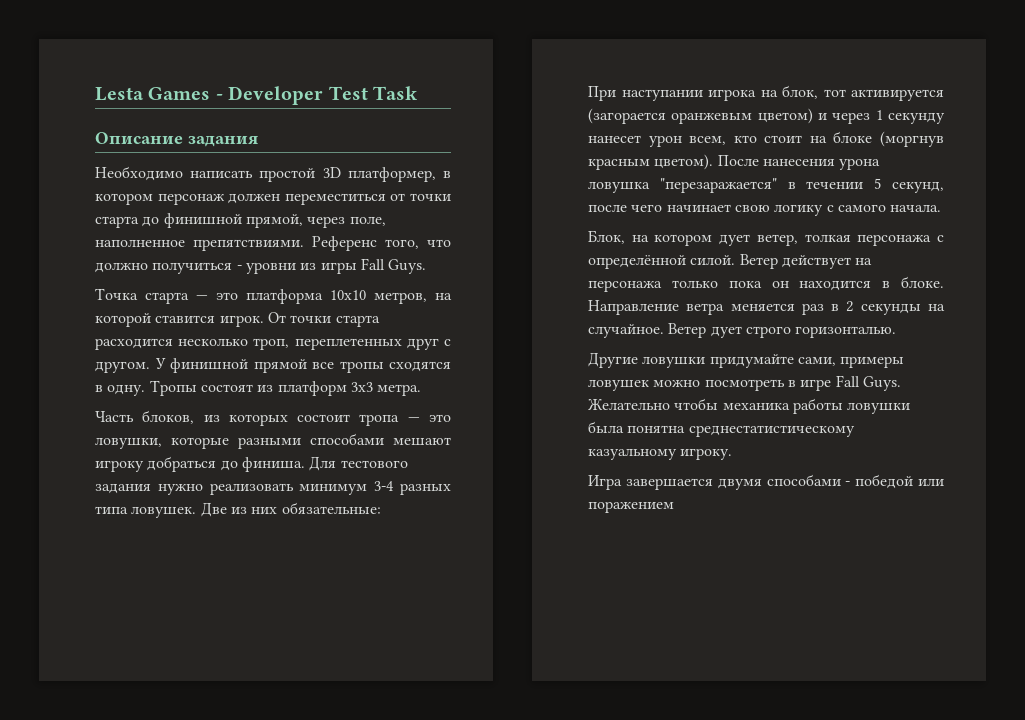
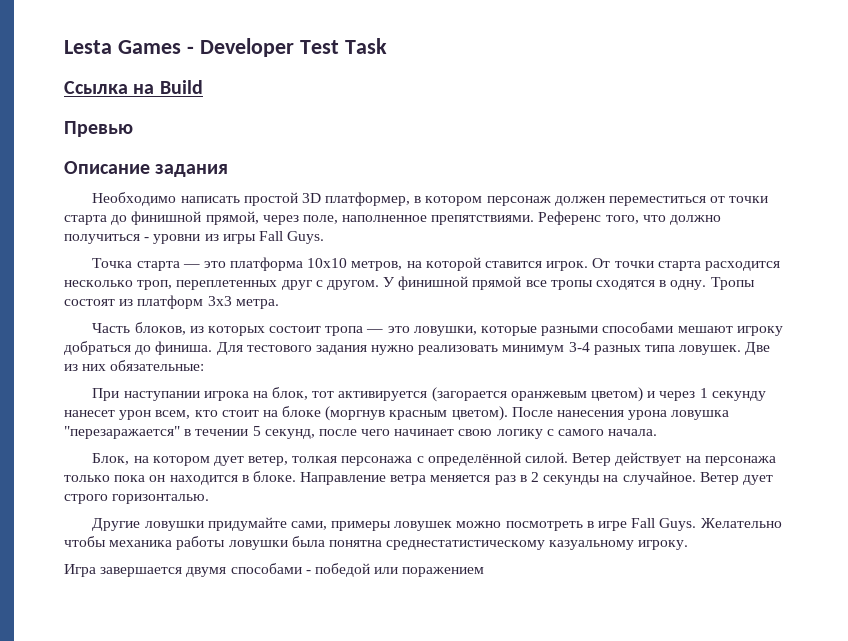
+ Ссылка на Build
+ Превью

